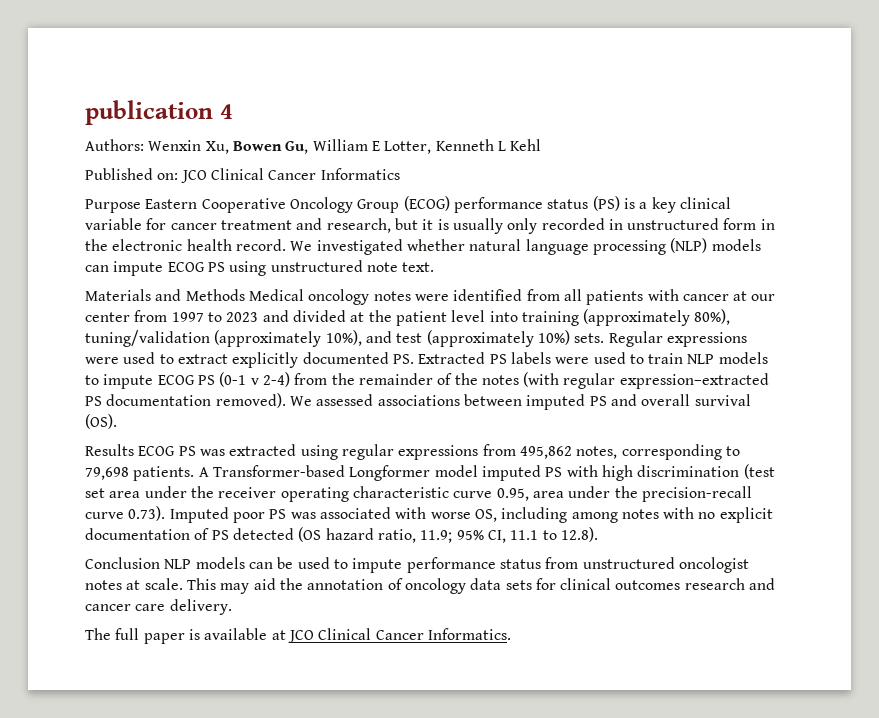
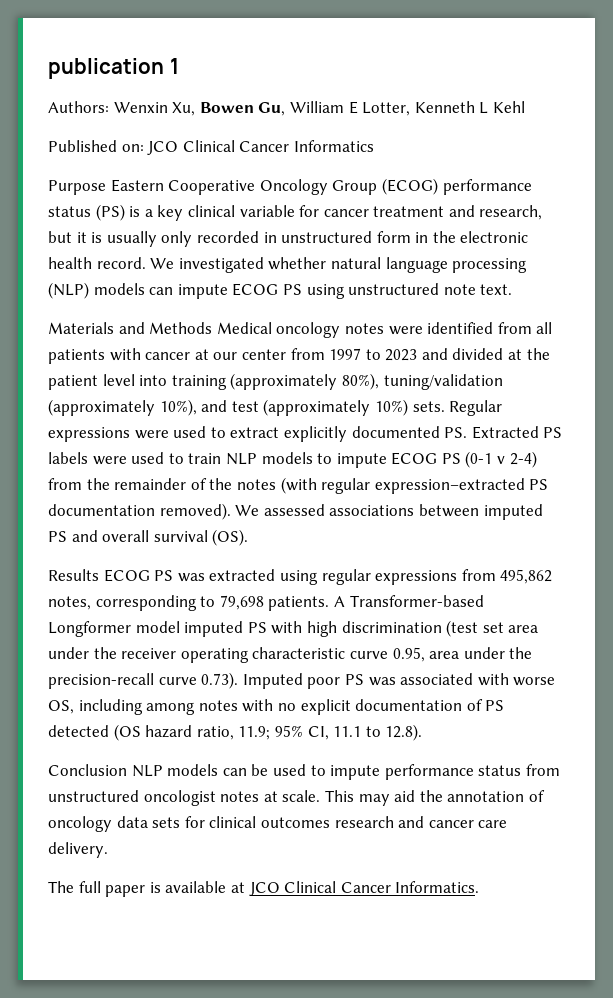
- publication 4
+ publication 1

